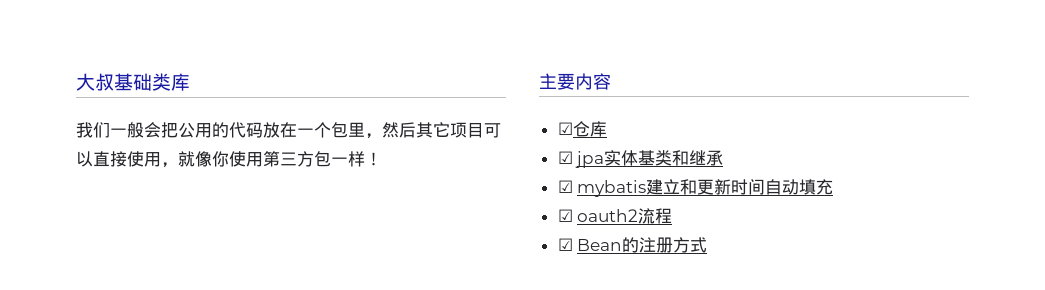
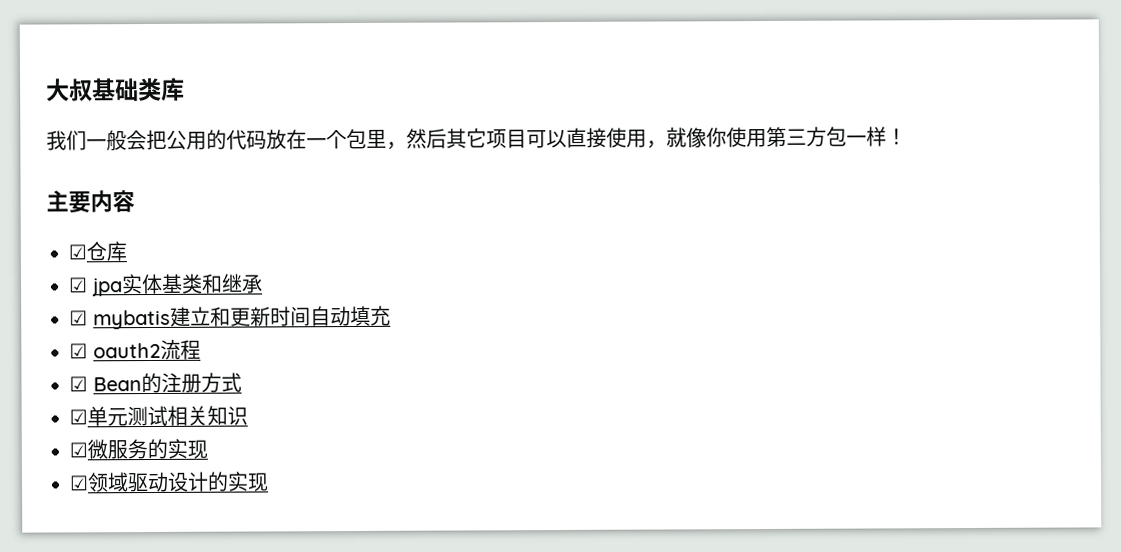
+ ☑单元测试相关知识
+ ☑微服务的实现
+ ☑领域驱动设计的实现

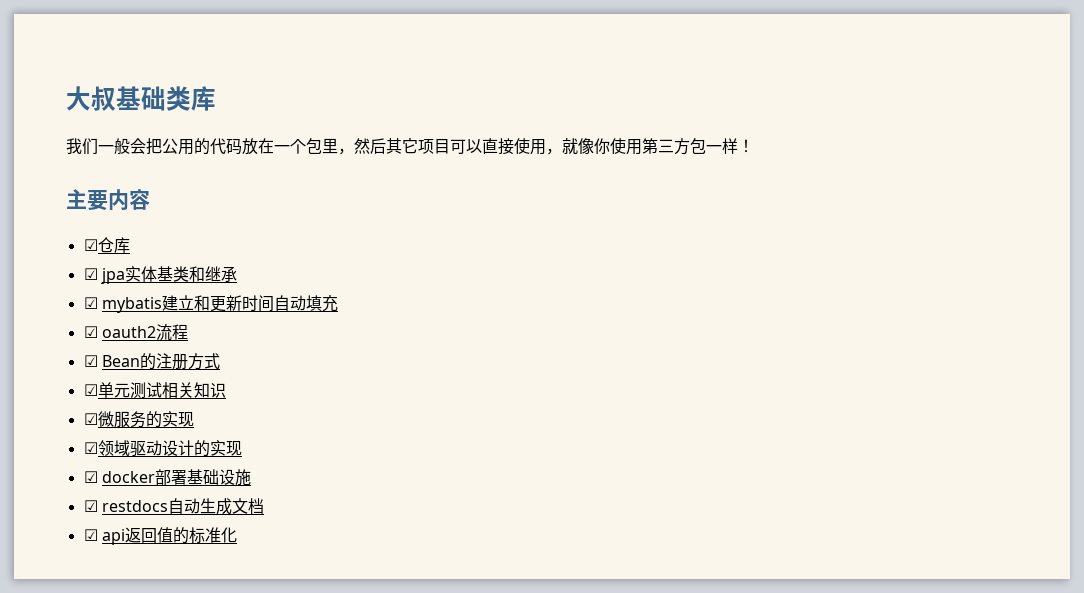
+ ☑ docker部署基础设施
+ ☑ restdocs自动生成文档
+ ☑ api返回值的标准化

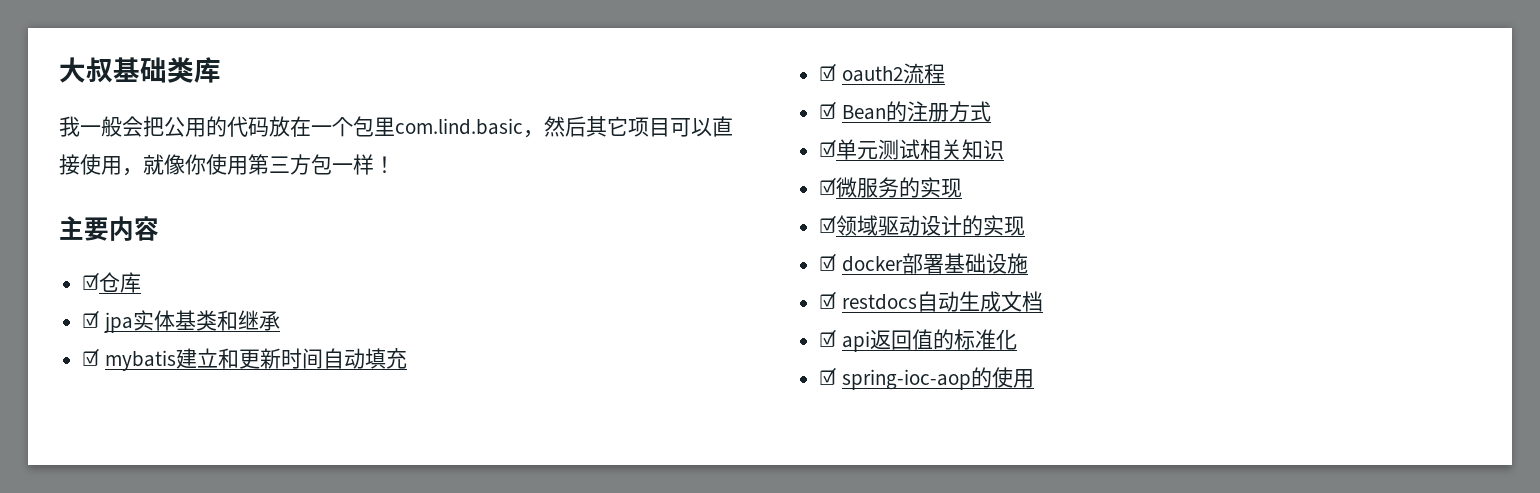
- 我们一般会把公用的代码放在一个包里，然后其它项目可以直接使用，就像你使用第三方包一样！
+ 我一般会把公用的代码放在一个包里com.lind.basic，然后其它项目可以直接使用，就像你使用第三方包一样！
+ ☑ spring-ioc-aop的使用

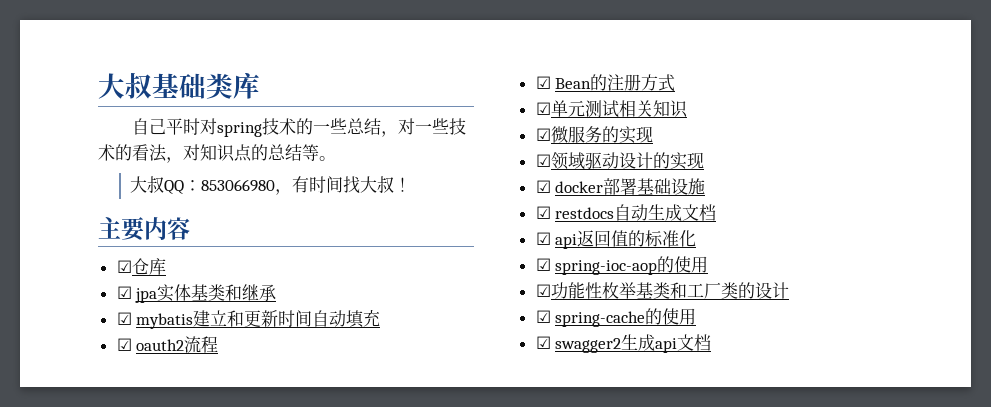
- 我一般会把公用的代码放在一个包里com.lind.basic，然后其它项目可以直接使用，就像你使用第三方包一样！
+ 自己平时对spring技术的一些总结，对一些技术的看法，对知识点的总结等。
+ 大叔QQ：853066980，有时间找大叔！
+ ☑功能性枚举基类和工厂类的设计
+ ☑ spring-cache的使用
+ ☑ swagger2生成api文档

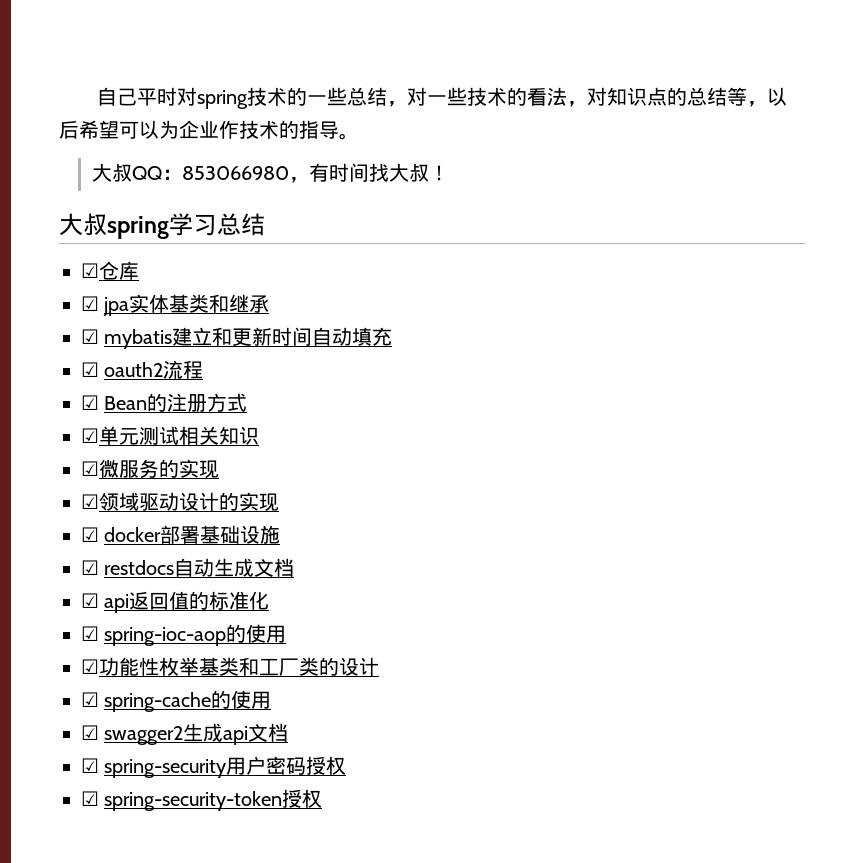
- 大叔基础类库
- 自己平时对spring技术的一些总结，对一些技术的看法，对知识点的总结等。
+ 自己平时对spring技术的一些总结，对一些技术的看法，对知识点的总结等，以后希望可以为企业作技术的指导。
- 主要内容
+ 大叔spring学习总结
+ ☑ spring-security用户密码授权
+ ☑ spring-security-token授权

